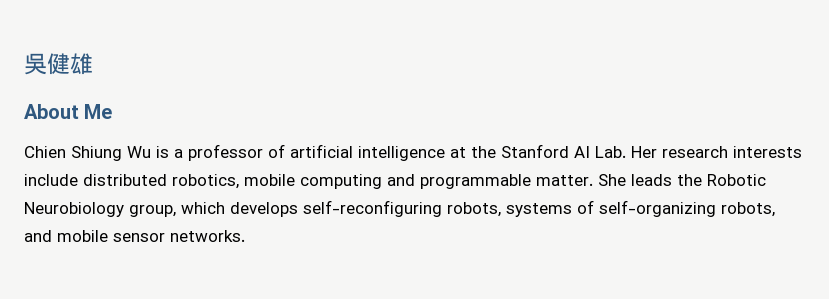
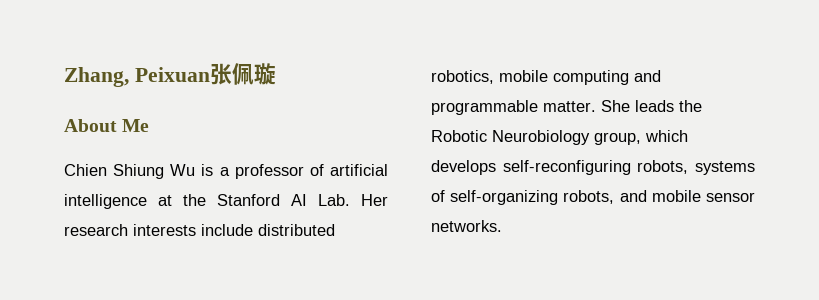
- 吳健雄
+ Zhang, Peixuan张佩璇

